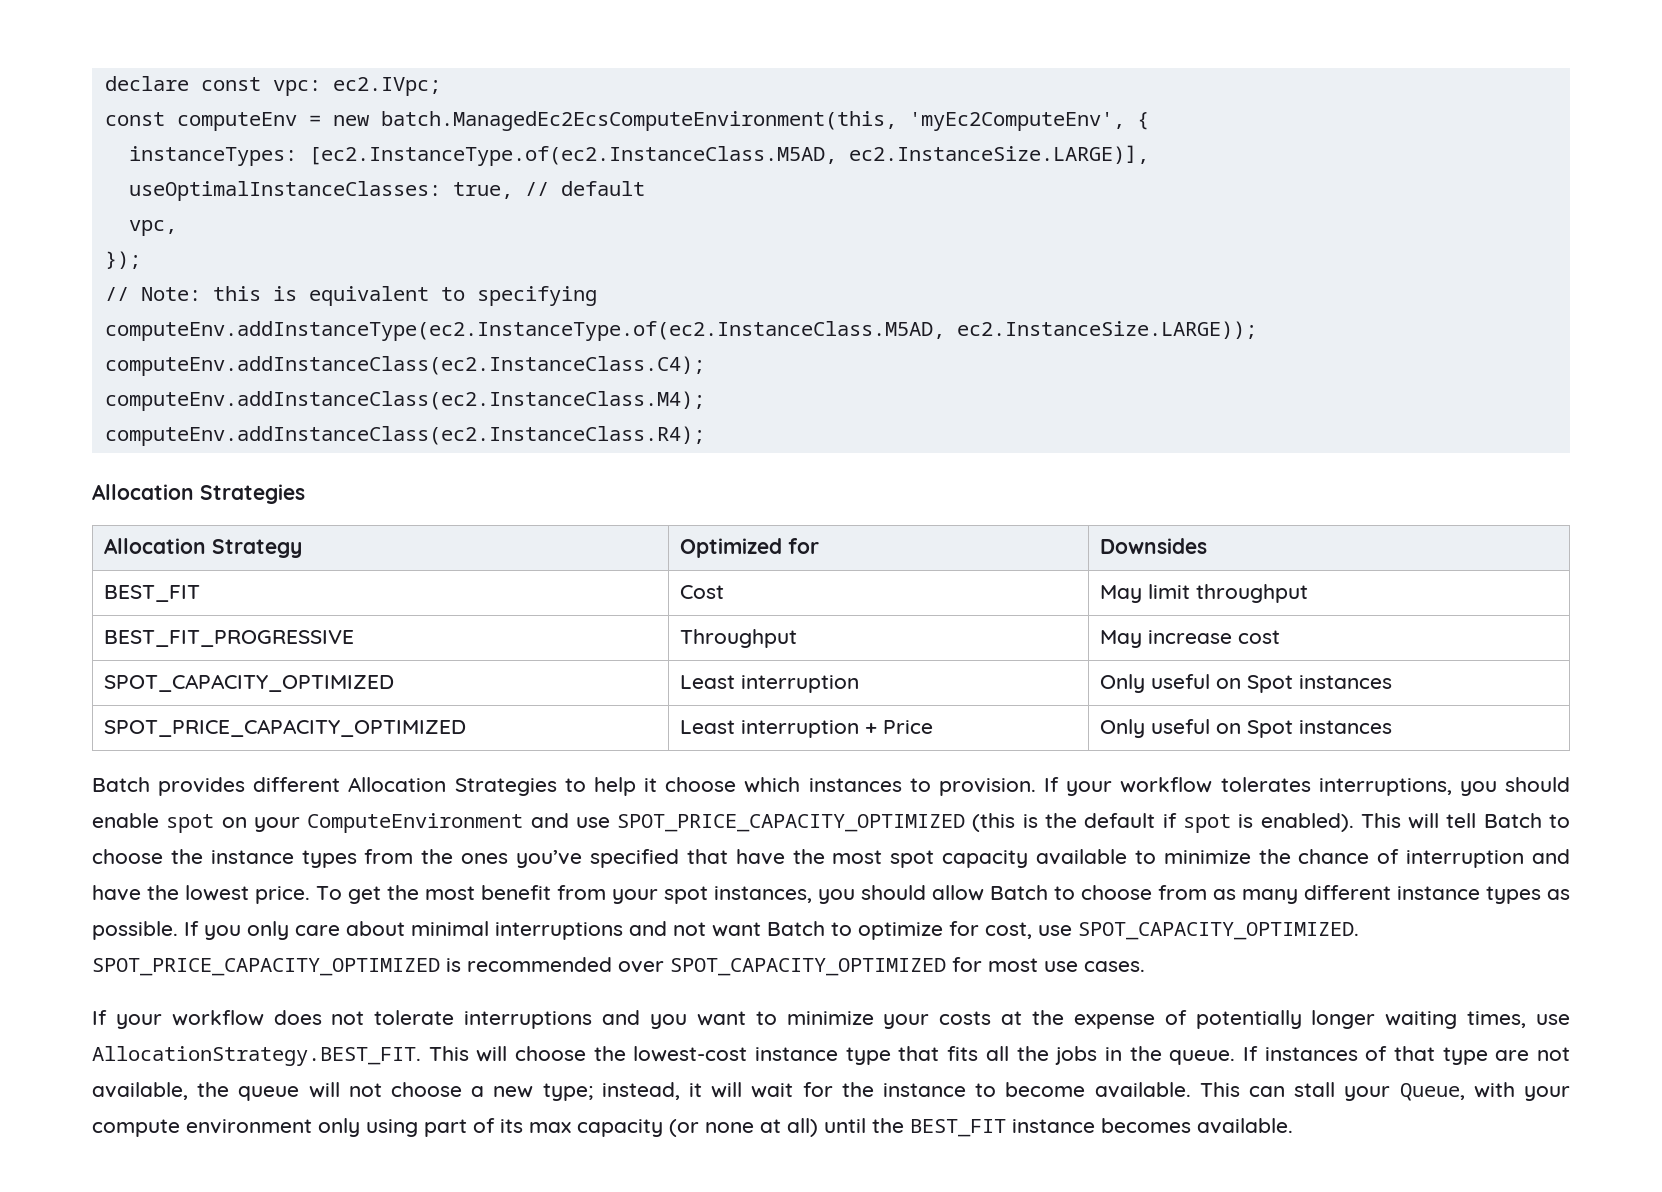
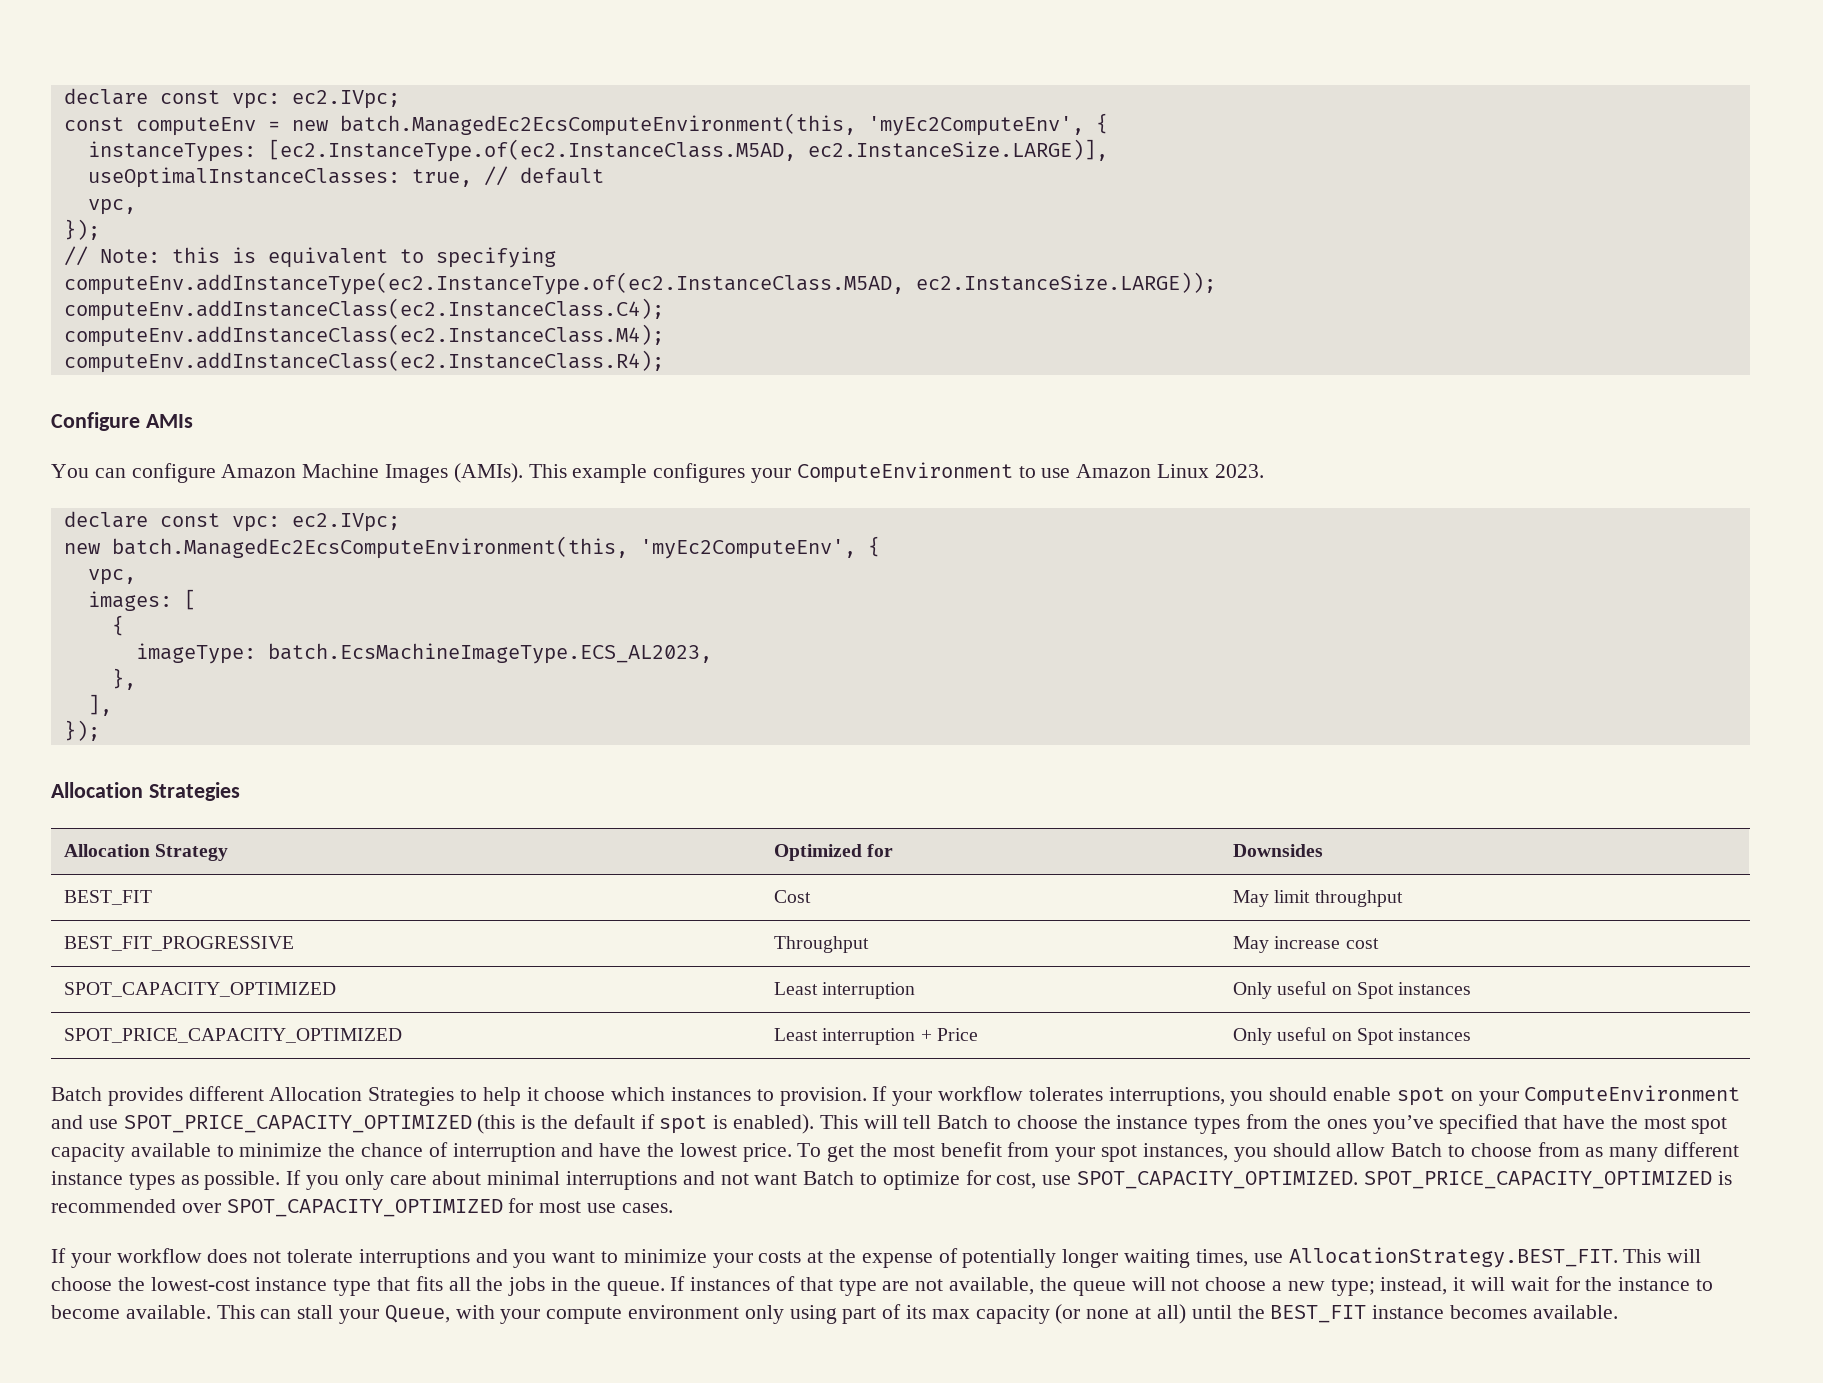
+ Configure AMIs
+ You can configure Amazon Machine Images (AMIs). This example configures your ComputeEnvironment to use Amazon Linux 2023.
+ declare const vpc: ec2.IVpc;
+ new batch.ManagedEc2EcsComputeEnvironment(this, 'myEc2ComputeEnv', {
+ vpc,
+ images: [
+ {
+ imageType: batch.EcsMachineImageType.ECS_AL2023,
+ },
+ ],
+ });

